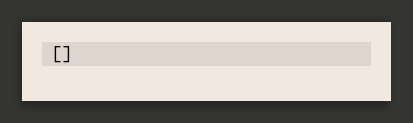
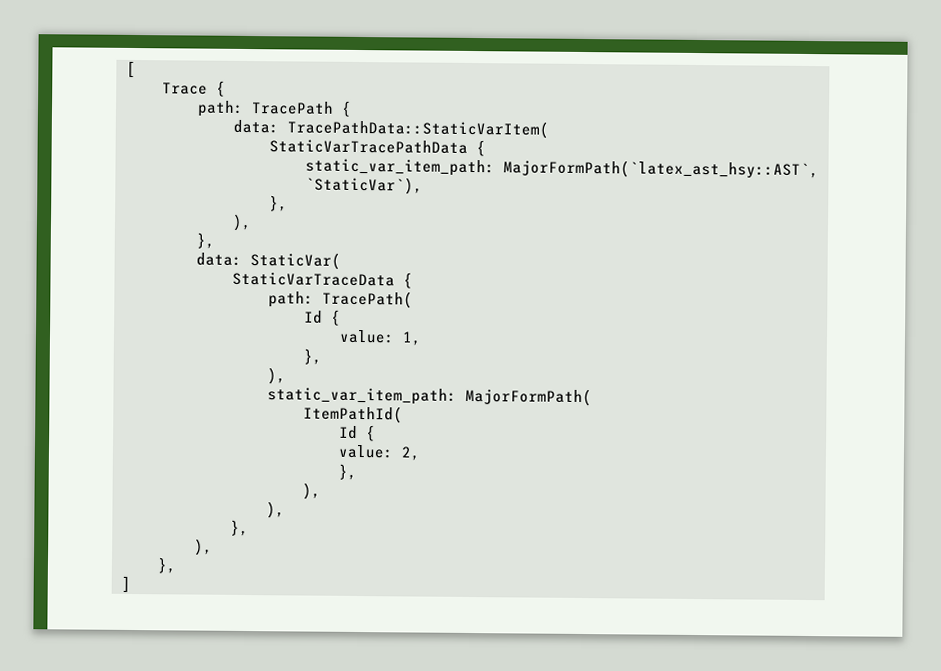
- []
+ [
+ Trace {
+ path: TracePath {
+ data: TracePathData::StaticVarItem(
+ StaticVarTracePathData {
+ static_var_item_path: MajorFormPath(`latex_ast_hsy::AST`, `StaticVar`),
+ },
+ ),
+ },
+ data: StaticVar(
+ StaticVarTraceData {
+ path: TracePath(
+ Id {
+ value: 1,
+ },
+ ),
+ static_var_item_path: MajorFormPath(
+ ItemPathId(
+ Id {
+ value: 2,
+ },
+ ),
+ ),
+ },
+ ),
+ },
+ ]

